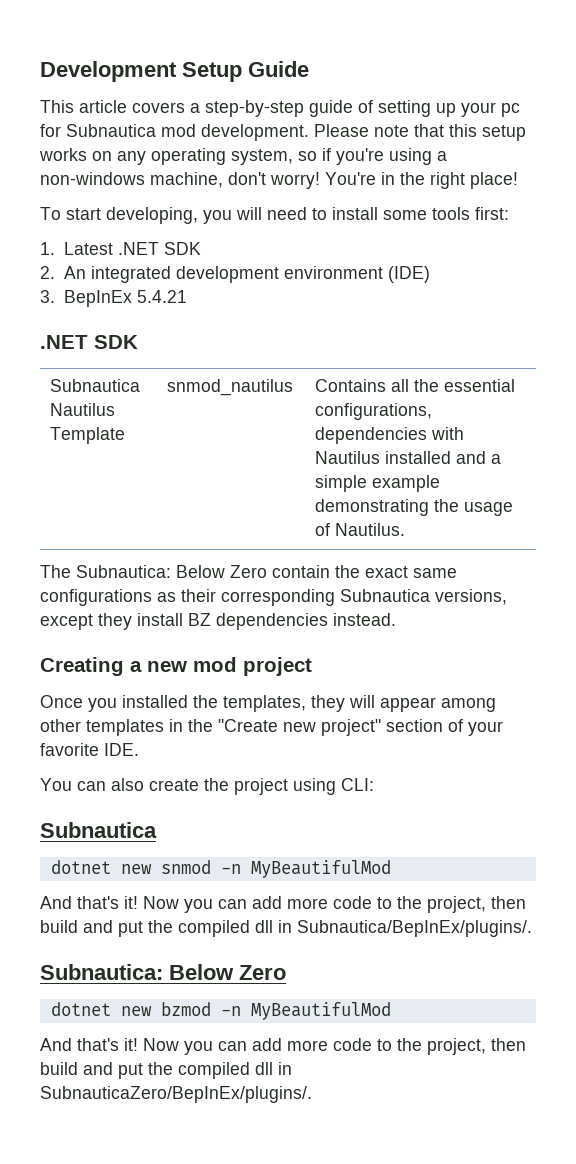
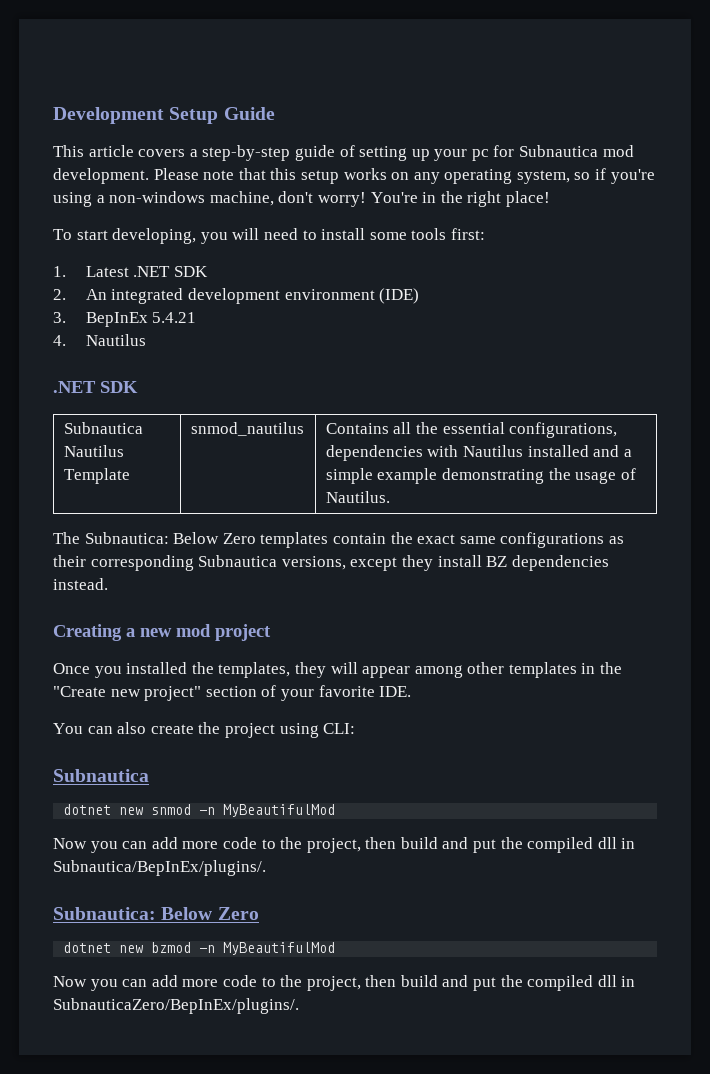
+ 4. Nautilus
- The Subnautica: Below Zero contain the exact same configurations as their corresponding Subnautica versions, except they install BZ dependencies instead.
+ The Subnautica: Below Zero templates contain the exact same configurations as their corresponding Subnautica versions, except they install BZ dependencies instead.
  dotnet new snmod -n MyBeautifulMod
- And that's it! Now you can add more code to the project, then build and put the compiled dll in Subnautica/BepInEx/plugins/.
+ Now you can add more code to the project, then build and put the compiled dll in Subnautica/BepInEx/plugins/.
  dotnet new bzmod -n MyBeautifulMod
- And that's it! Now you can add more code to the project, then build and put the compiled dll in SubnauticaZero/BepInEx/plugins/.
+ Now you can add more code to the project, then build and put the compiled dll in SubnauticaZero/BepInEx/plugins/.

